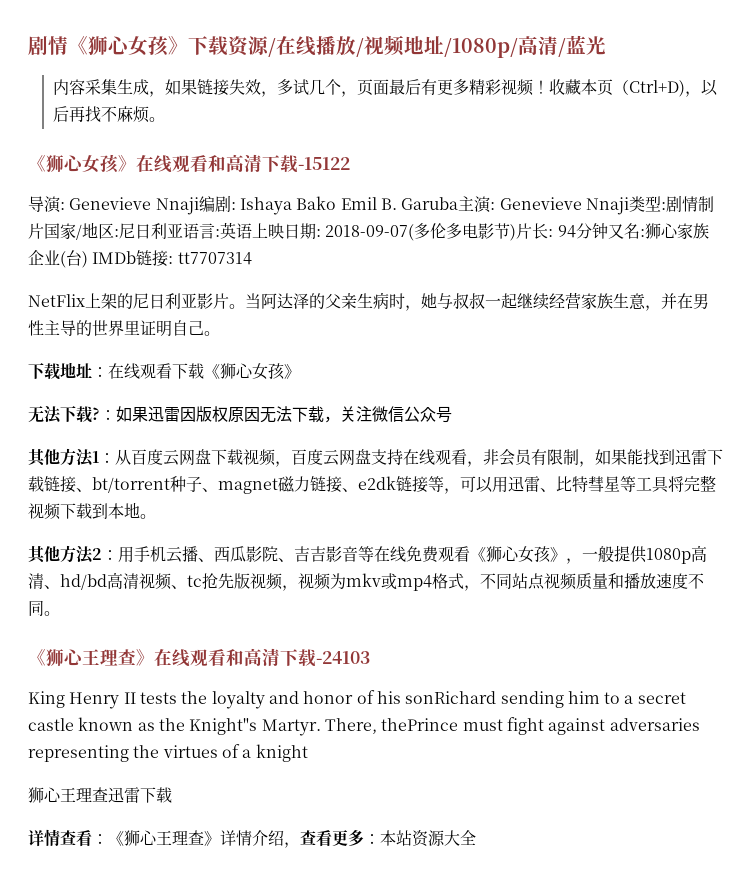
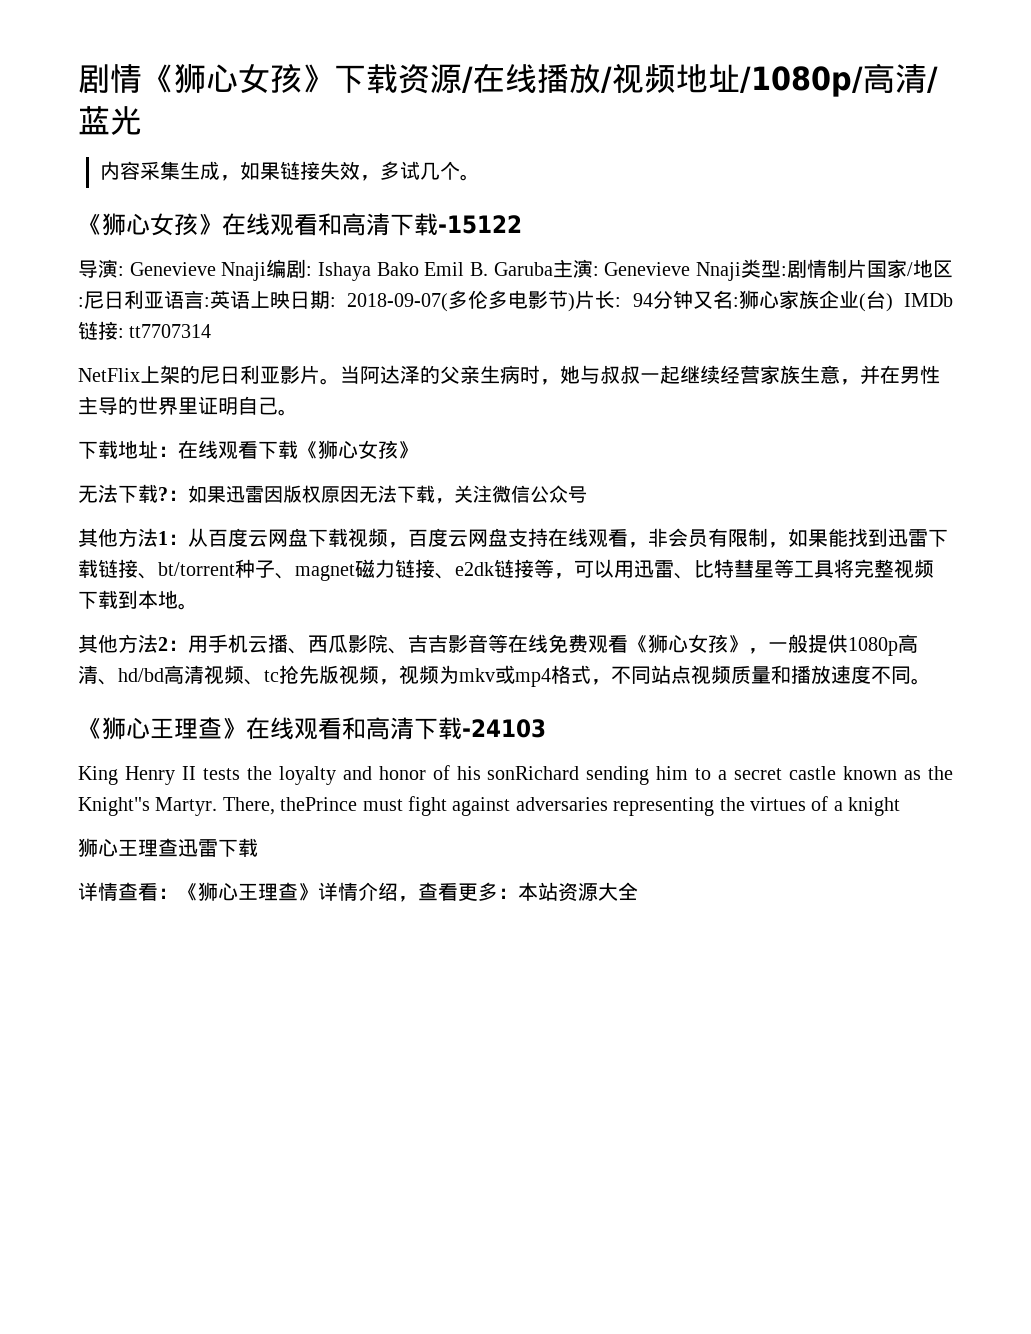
- 内容采集生成，如果链接失效，多试几个，页面最后有更多精彩视频！收藏本页（Ctrl+D)，以后再找不麻烦。
+ 内容采集生成，如果链接失效，多试几个。

